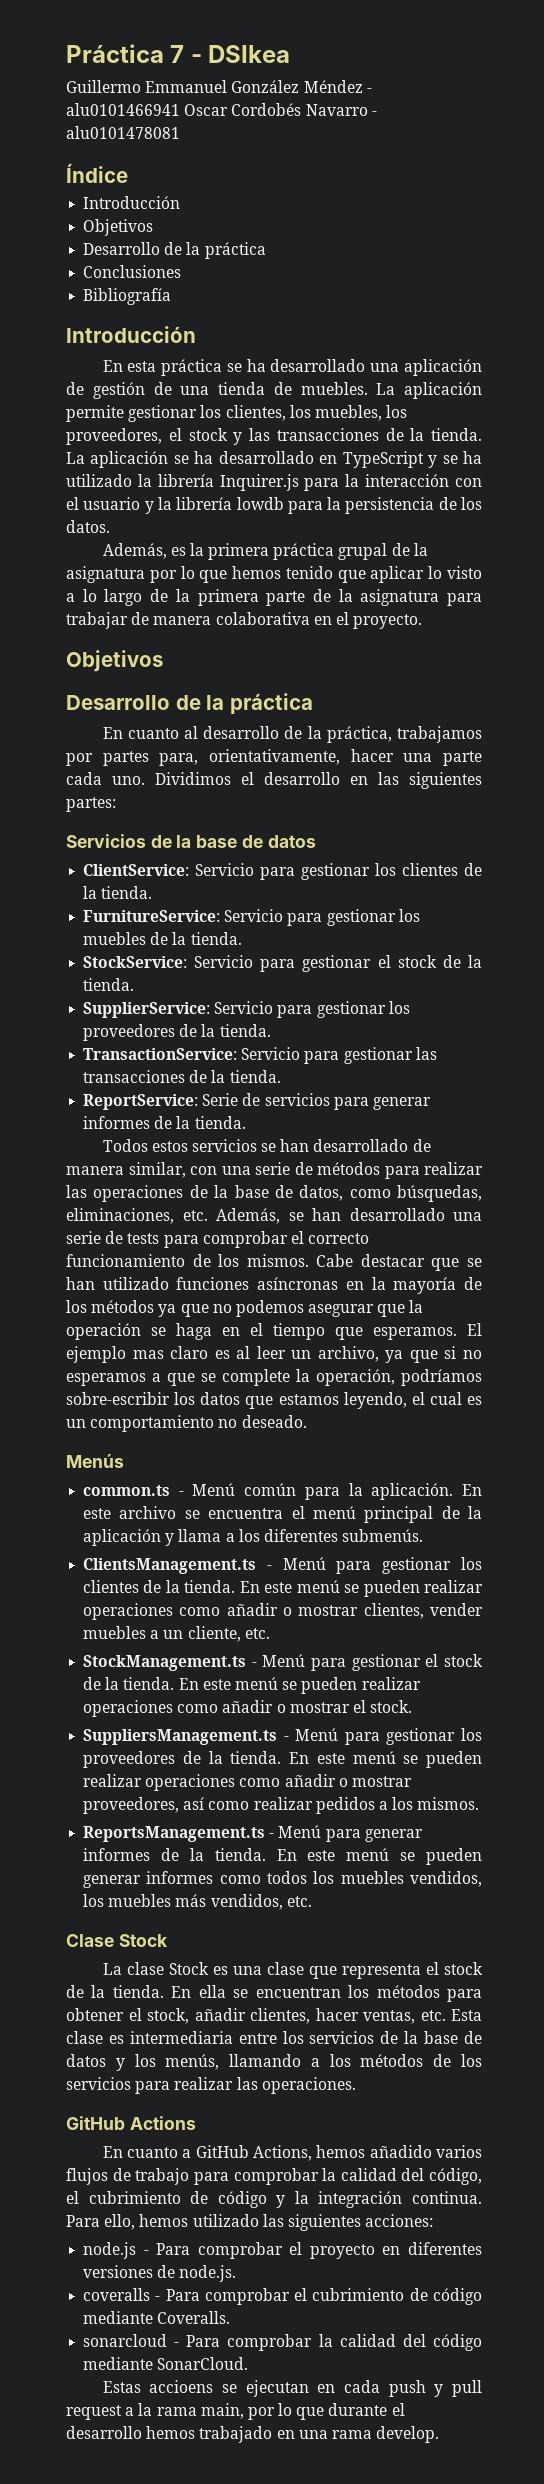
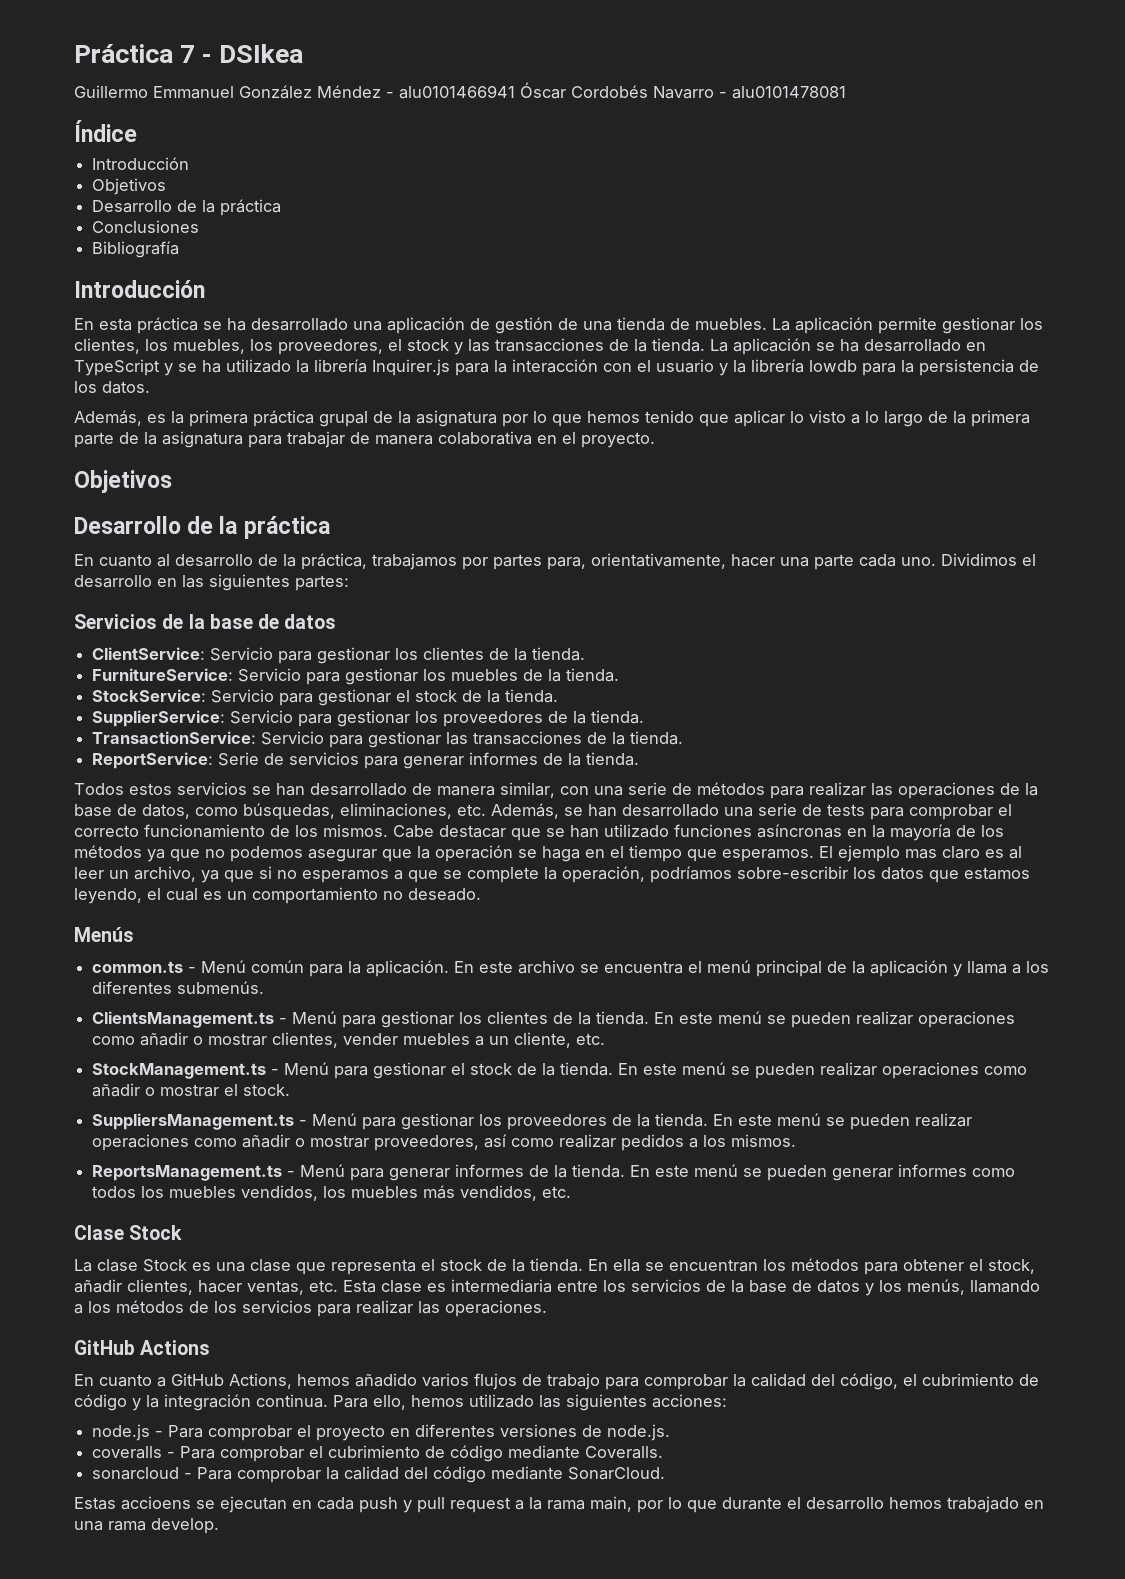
- Guillermo Emmanuel González Méndez - alu0101466941 Oscar Cordobés Navarro - alu0101478081
+ Guillermo Emmanuel González Méndez - alu0101466941 Óscar Cordobés Navarro - alu0101478081

